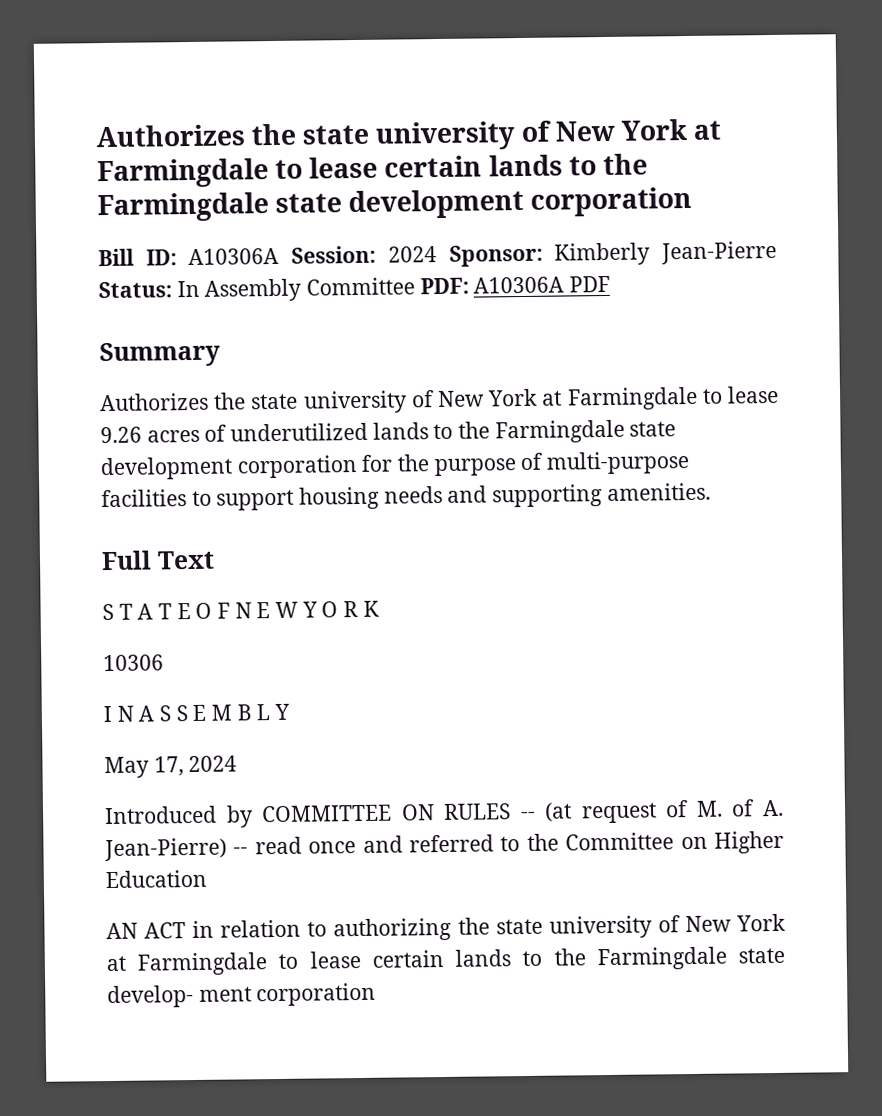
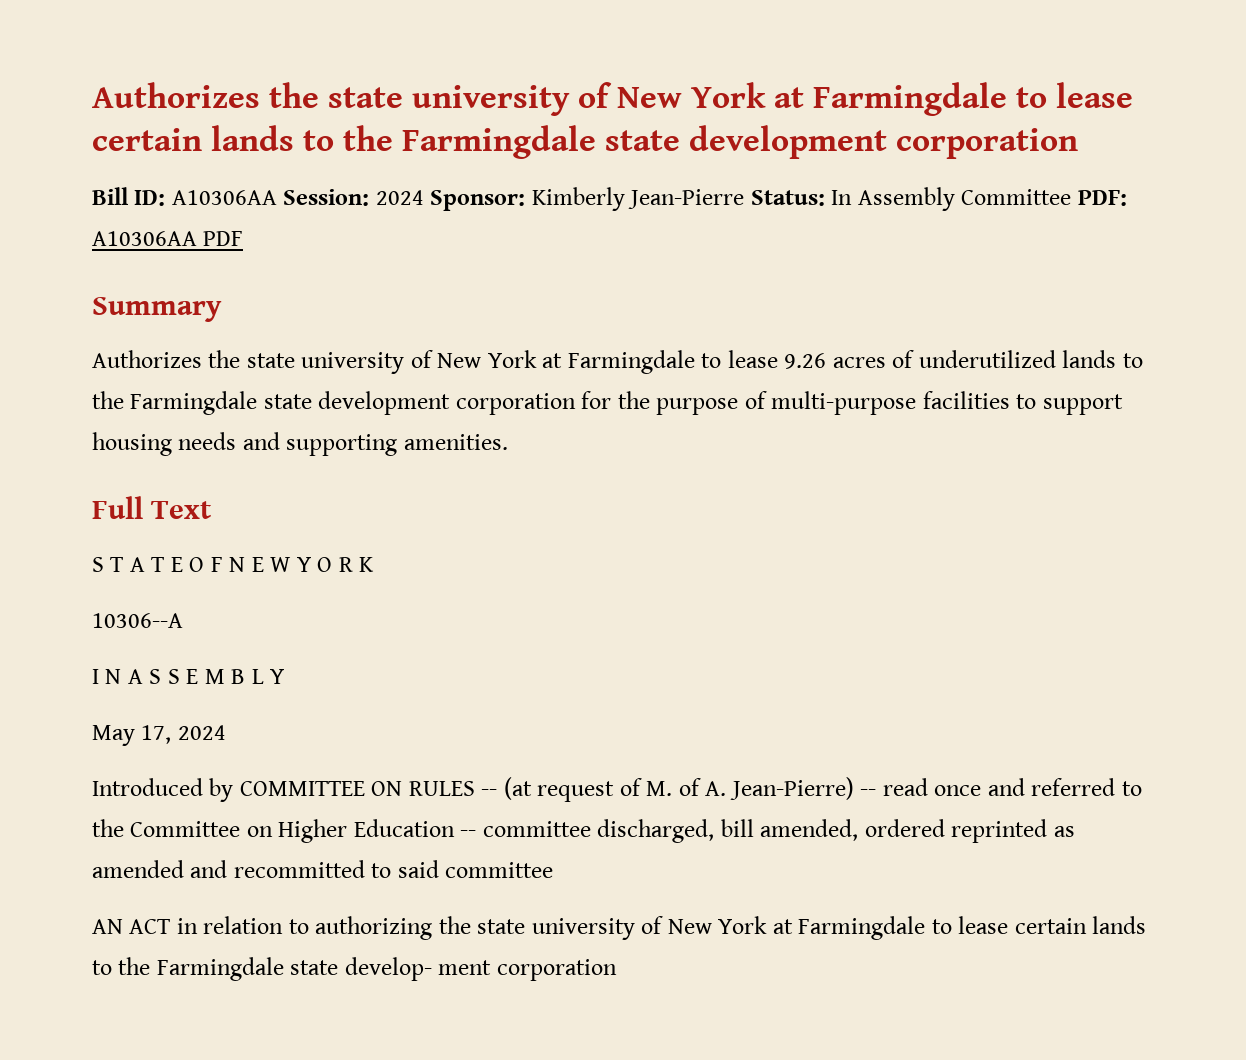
- Bill ID: A10306A Session: 2024 Sponsor: Kimberly Jean-Pierre Status: In Assembly Committee PDF: A10306A PDF
+ Bill ID: A10306AA Session: 2024 Sponsor: Kimberly Jean-Pierre Status: In Assembly Committee PDF: A10306AA PDF
- 10306
+ 10306--A
- Introduced by COMMITTEE ON RULES -- (at request of M. of A. Jean-Pierre) -- read once and referred to the Committee on Higher Education
+ Introduced by COMMITTEE ON RULES -- (at request of M. of A. Jean-Pierre) -- read once and referred to the Committee on Higher Education -- committee discharged, bill amended, ordered reprinted as amended and recommitted to said committee

